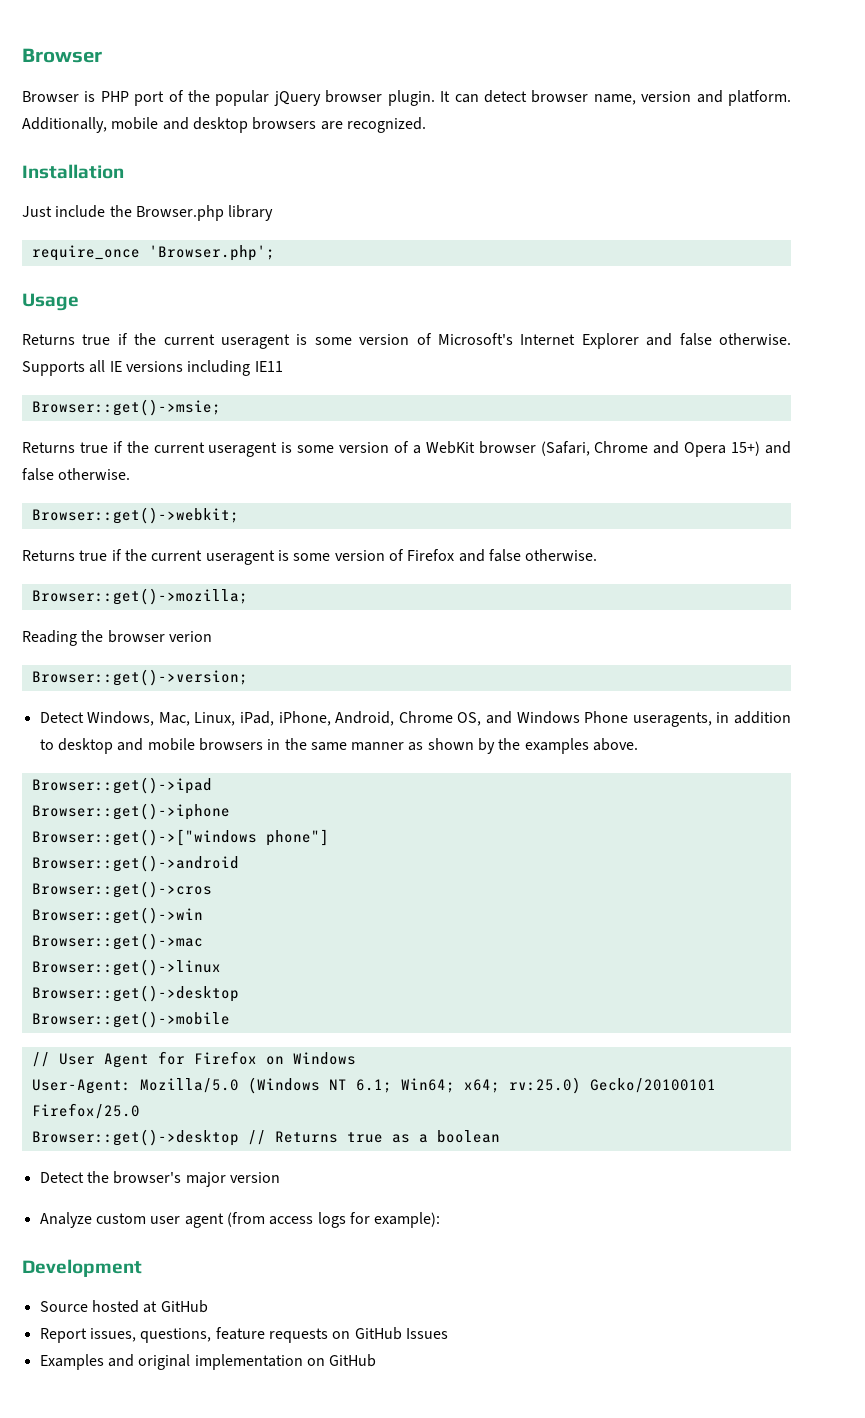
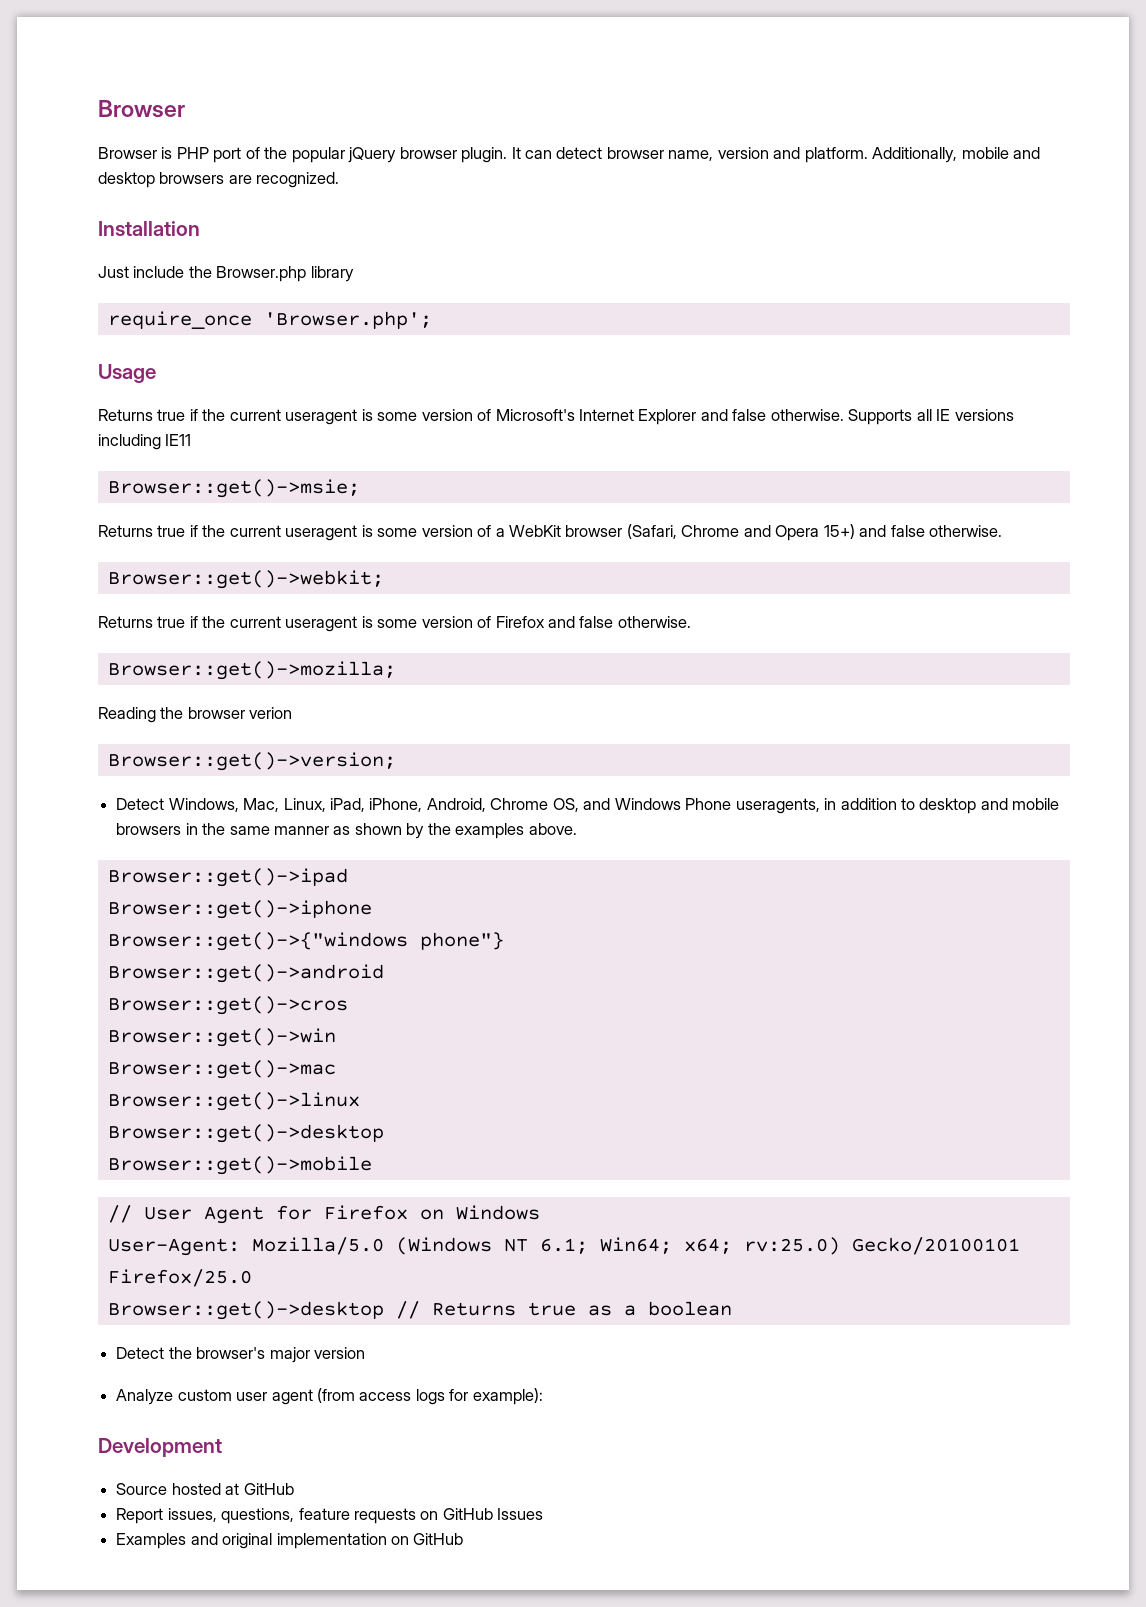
- Browser::get()->["windows phone"]
+ Browser::get()->{"windows phone"}

